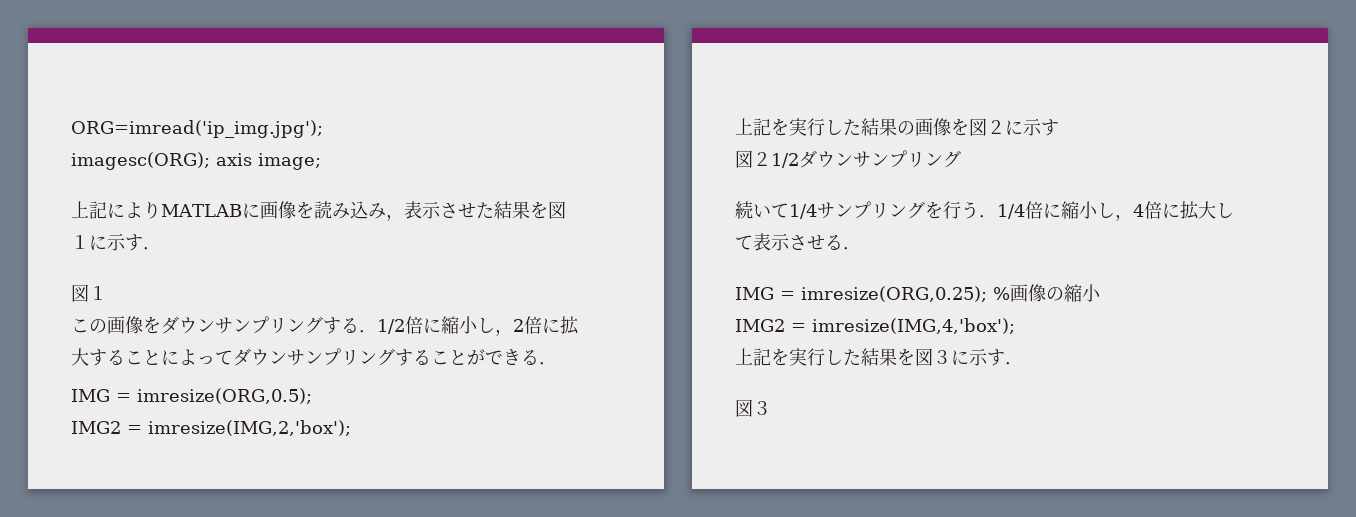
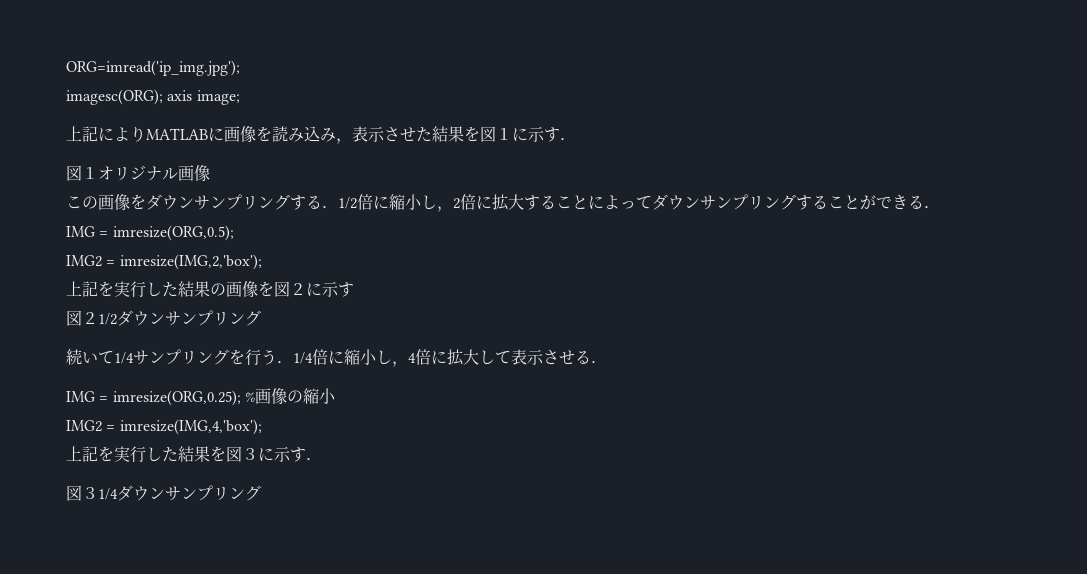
  上記によりMATLABに画像を読み込み，表示させた結果を図１に示す．
- 図１
+ 図１オリジナル画像
  上記を実行した結果を図３に示す．
- 図３
+ 図３1/4ダウンサンプリング

